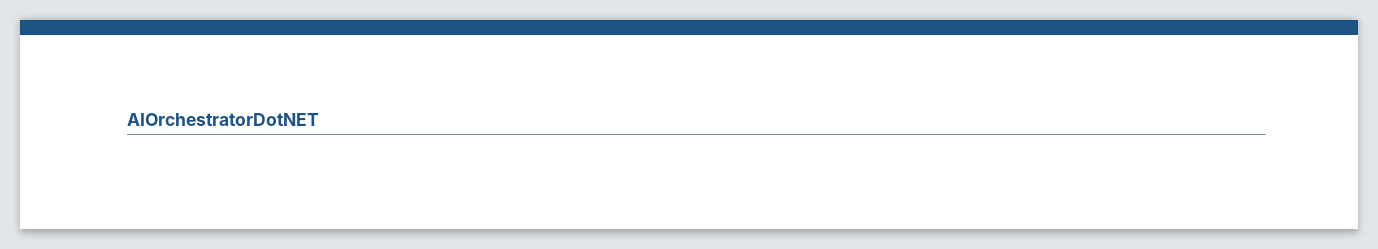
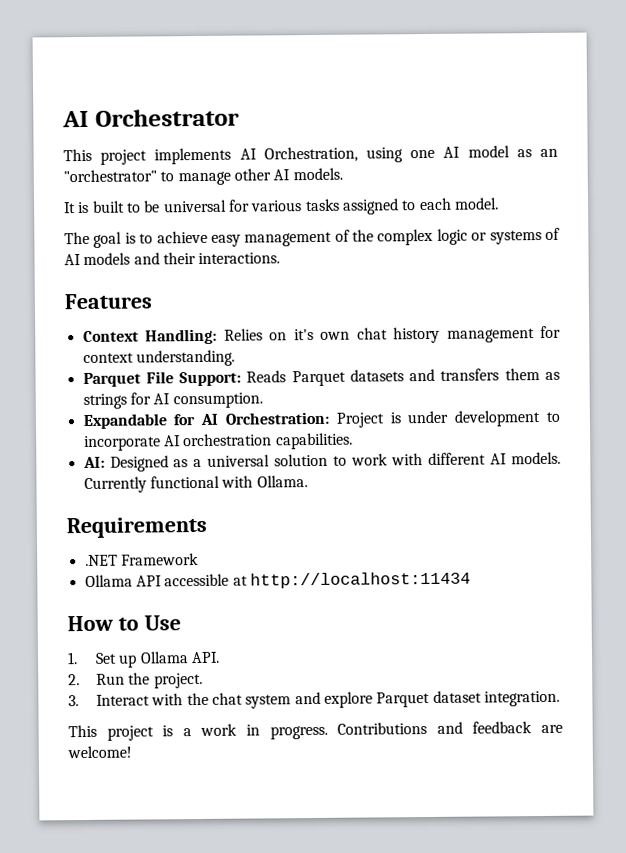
- AIOrchestratorDotNET
+ AI Orchestrator
+ This project implements AI Orchestration, using one AI model as an "orchestrator" to manage other AI models.
+ It is built to be universal for various tasks assigned to each model.
+ The goal is to achieve easy management of the complex logic or systems of AI models and their interactions.
+ Features
+ Context Handling: Relies on it's own chat history management for context understanding.
+ Parquet File Support: Reads Parquet datasets and transfers them as strings for AI consumption.
+ Expandable for AI Orchestration: Project is under development to incorporate AI orchestration capabilities.
+ AI: Designed as a universal solution to work with different AI models. Currently functional with Ollama.
+ Requirements
+ .NET Framework
+ Ollama API accessible at http://localhost:11434
+ How to Use
+ 1. Set up Ollama API.
+ 2. Run the project.
+ 3. Interact with the chat system and explore Parquet dataset integration.
+ This project is a work in progress. Contributions and feedback are welcome!

